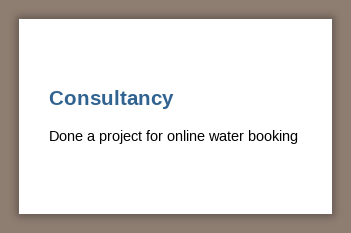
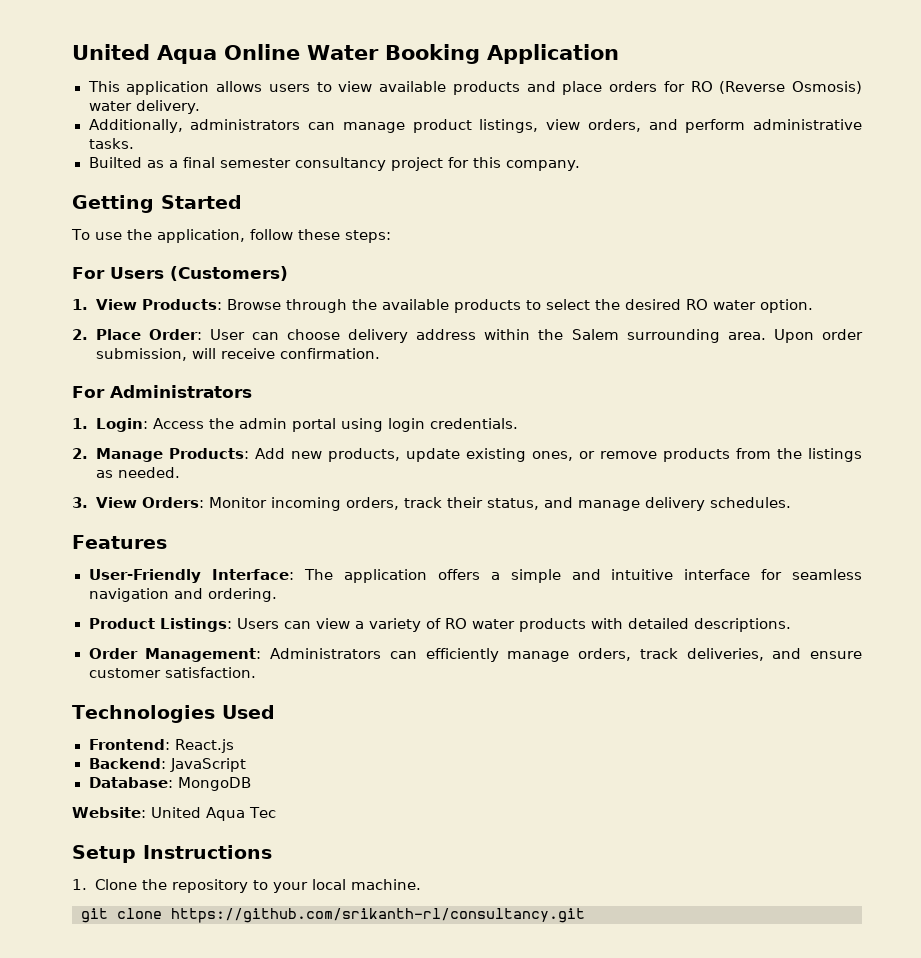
- Consultancy
- Done a project for online water booking
+ United Aqua Online Water Booking Application
+ This application allows users to view available products and place orders for RO (Reverse Osmosis) water delivery.
+ Additionally, administrators can manage product listings, view orders, and perform administrative tasks.
+ Builted as a final semester consultancy project for this company.
+ Getting Started
+ To use the application, follow these steps:
+ For Users (Customers)
+ 1. View Products: Browse through the available products to select the desired RO water option.
+ 2. Place Order: User can choose delivery address within the Salem surrounding area. Upon order submission, will receive confirmation.
+ For Administrators
+ 1. Login: Access the admin portal using login credentials.
+ 2. Manage Products: Add new products, update existing ones, or remove products from the listings as needed.
+ 3. View Orders: Monitor incoming orders, track their status, and manage delivery schedules.
+ Features
+ User-Friendly Interface: The application offers a simple and intuitive interface for seamless navigation and ordering.
+ Product Listings: Users can view a variety of RO water products with detailed descriptions.
+ Order Management: Administrators can efficiently manage orders, track deliveries, and ensure customer satisfaction.
+ Technologies Used
+ Frontend: React.js
+ Backend: JavaScript
+ Database: MongoDB
+ Website: United Aqua Tec
+ Setup Instructions
+ 1. Clone the repository to your local machine.
+ git clone https://github.com/srikanth-rl/consultancy.git

